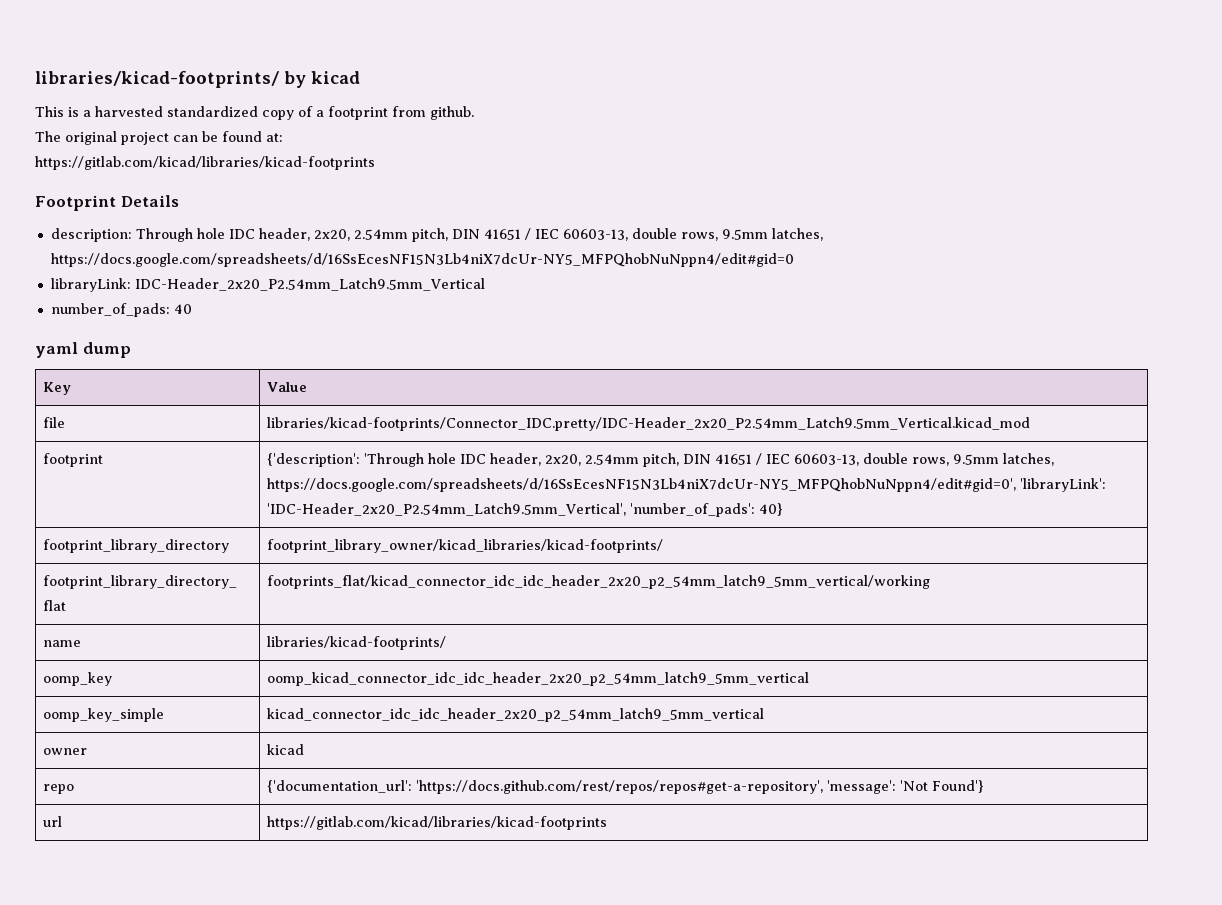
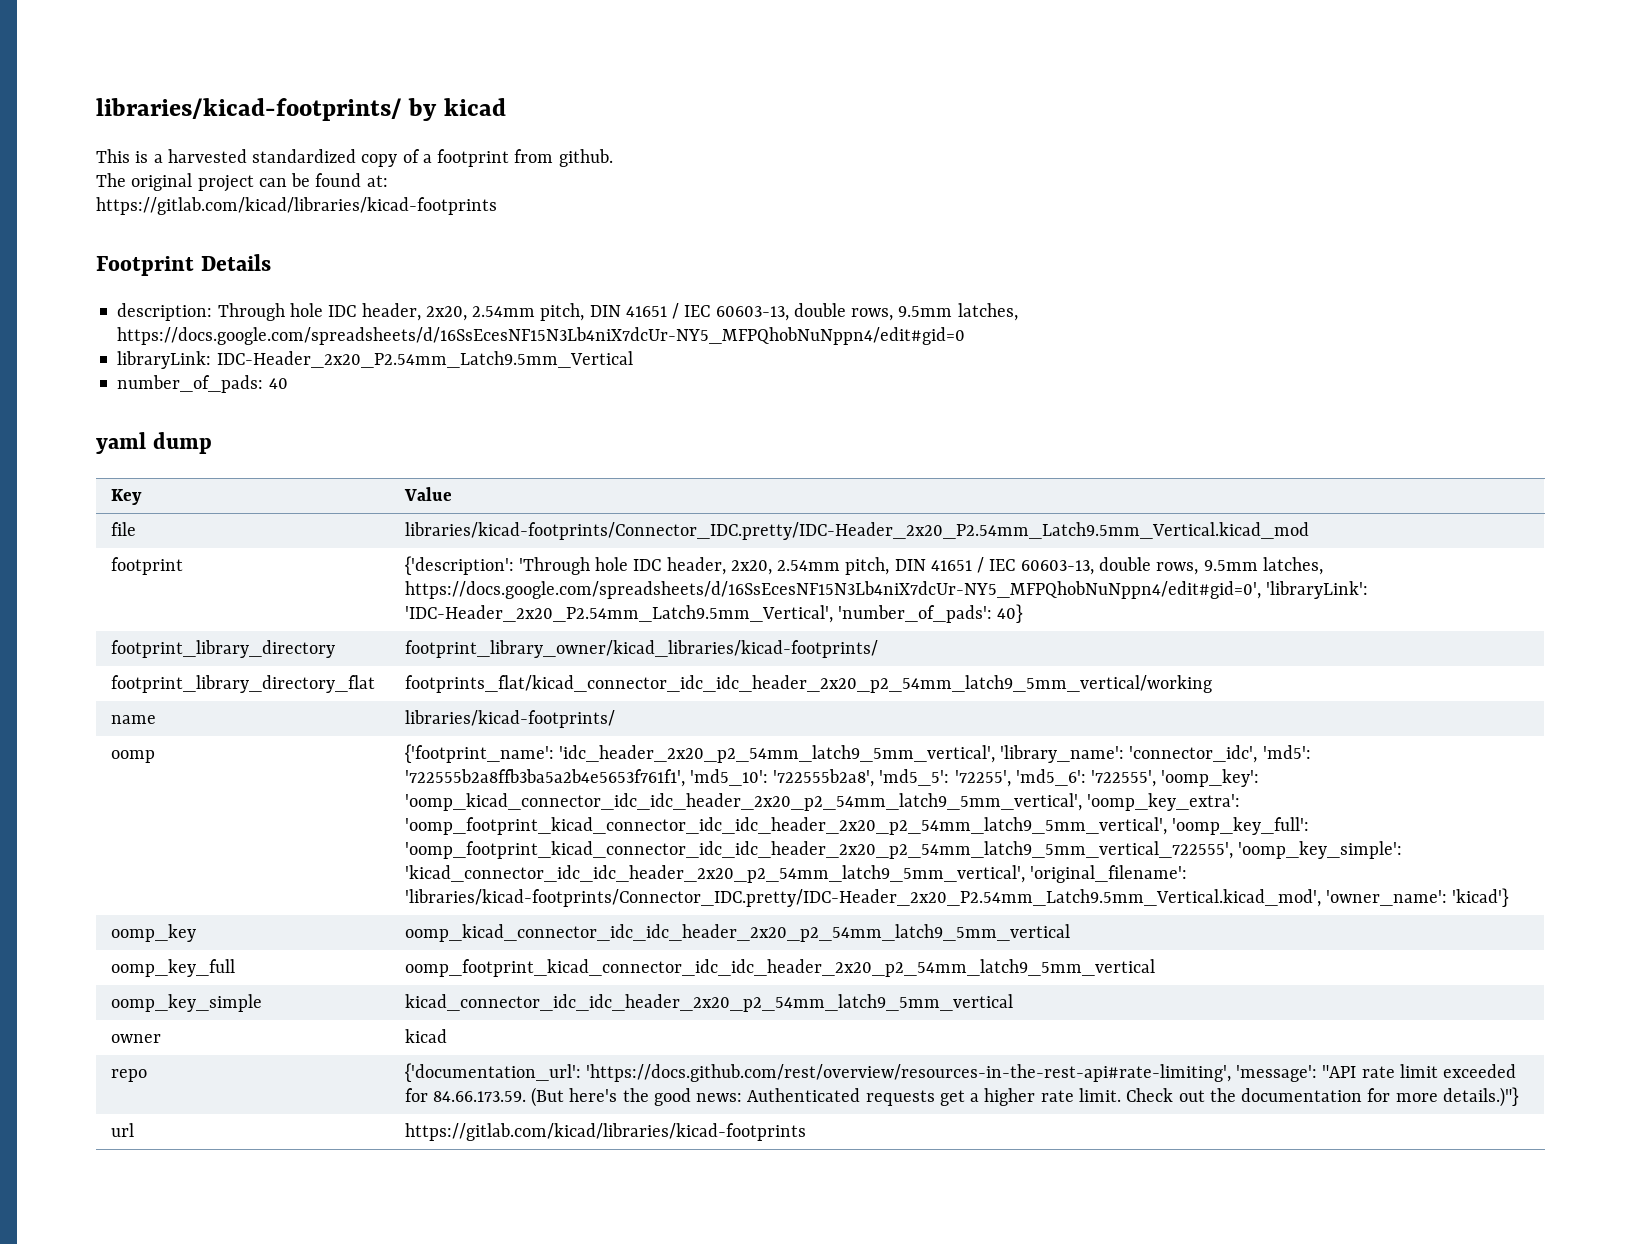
+ oomp | {'footprint_name': 'idc_header_2x20_p2_54mm_latch9_5mm_vertical', 'library_name': 'connector_idc', 'md5': '722555b2a8ffb3ba5a2b4e5653f761f1', 'md5_10': '722555b2a8', 'md5_5': '72255', 'md5_6': '722555', 'oomp_key': 'oomp_kicad_connector_idc_idc_header_2x20_p2_54mm_latch9_5mm_vertical', 'oomp_key_extra': 'oomp_footprint_kicad_connector_idc_idc_header_2x20_p2_54mm_latch9_5mm_vertical', 'oomp_key_full': 'oomp_footprint_kicad_connector_idc_idc_header_2x20_p2_54mm_latch9_5mm_vertical_722555', 'oomp_key_simple': 'kicad_connector_idc_idc_header_2x20_p2_54mm_latch9_5mm_vertical', 'original_filename': 'libraries/kicad-footprints/Connector_IDC.pretty/IDC-Header_2x20_P2.54mm_Latch9.5mm_Vertical.kicad_mod', 'owner_name': 'kicad'}
+ oomp_key_full | oomp_footprint_kicad_connector_idc_idc_header_2x20_p2_54mm_latch9_5mm_vertical
- repo | {'documentation_url': 'https://docs.github.com/rest/repos/repos#get-a-repository', 'message': 'Not Found'}
+ repo | {'documentation_url': 'https://docs.github.com/rest/overview/resources-in-the-rest-api#rate-limiting', 'message': "API rate limit exceeded for 84.66.173.59. (But here's the good news: Authenticated requests get a higher rate limit. Check out the documentation for more details.)"}

